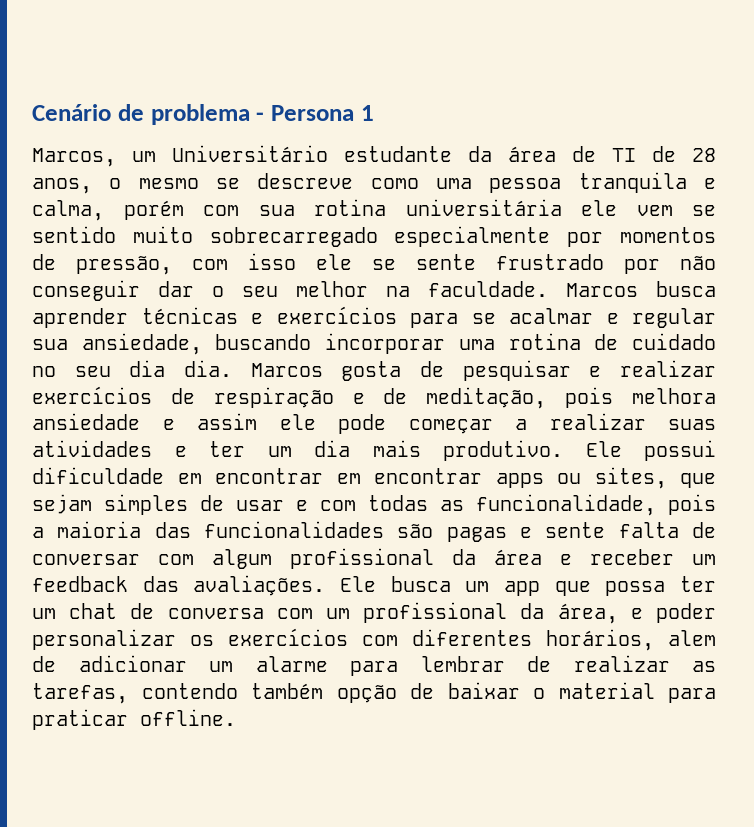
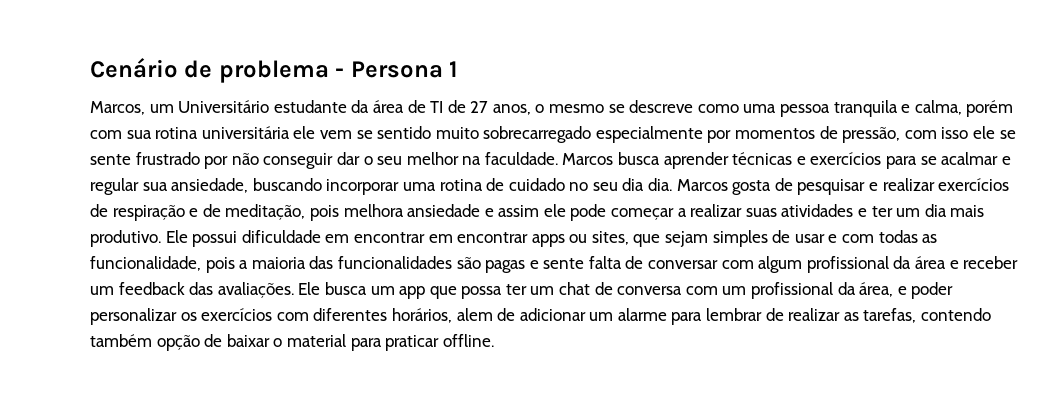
- Marcos, um Universitário estudante da área de TI de 28 anos, o mesmo se descreve como uma pessoa tranquila e calma, porém com sua rotina universitária ele vem se sentido muito sobrecarregado especialmente por momentos de pressão, com isso ele se sente frustrado por não conseguir dar o seu melhor na faculdade.
+ Marcos, um Universitário estudante da área de TI de 27 anos, o mesmo se descreve como uma pessoa tranquila e calma, porém com sua rotina universitária ele vem se sentido muito sobrecarregado especialmente por momentos de pressão, com isso ele se sente frustrado por não conseguir dar o seu melhor na faculdade.

